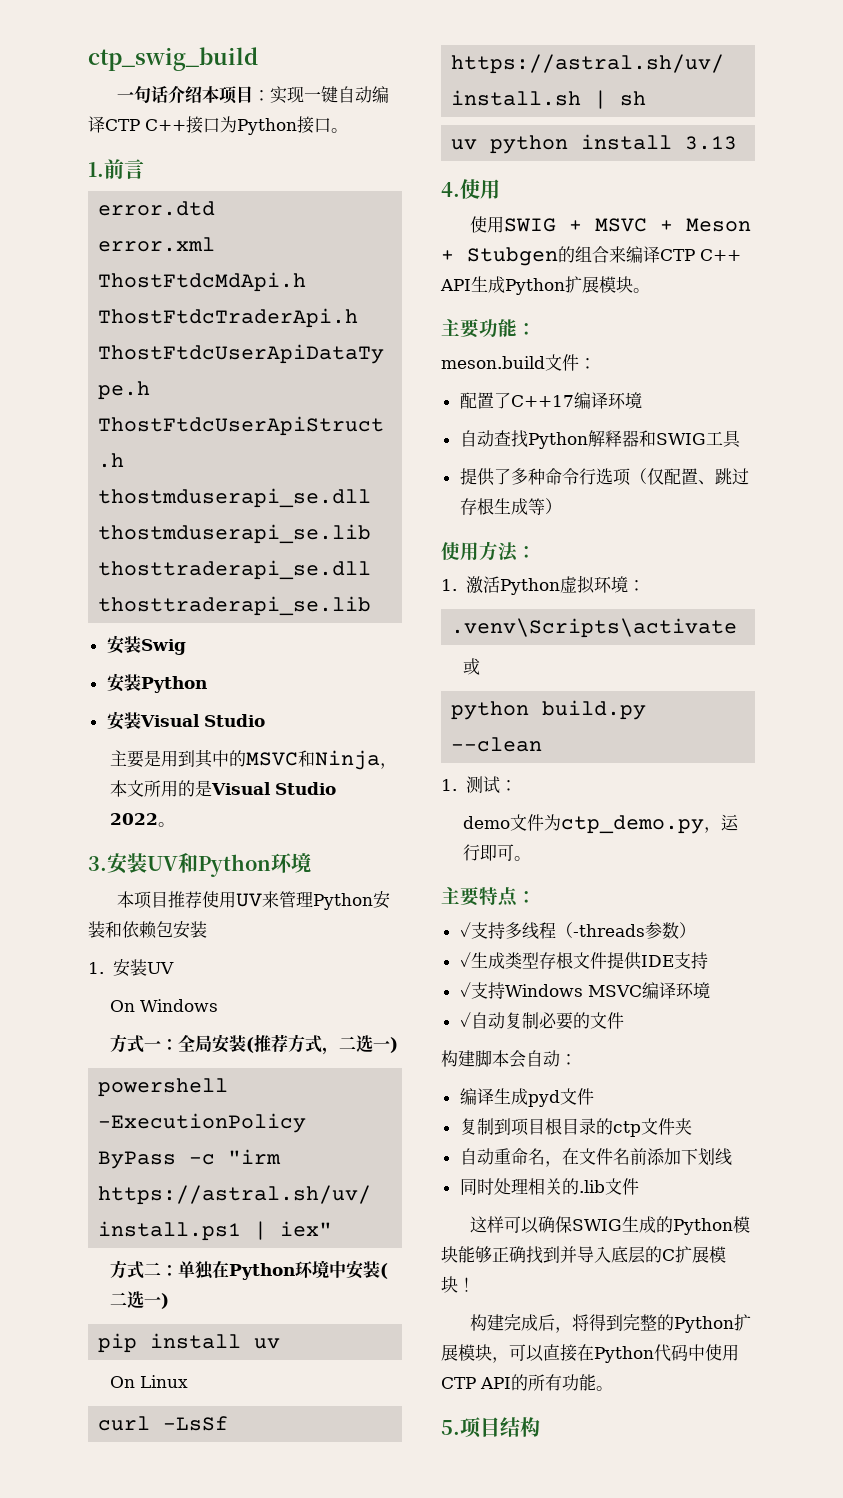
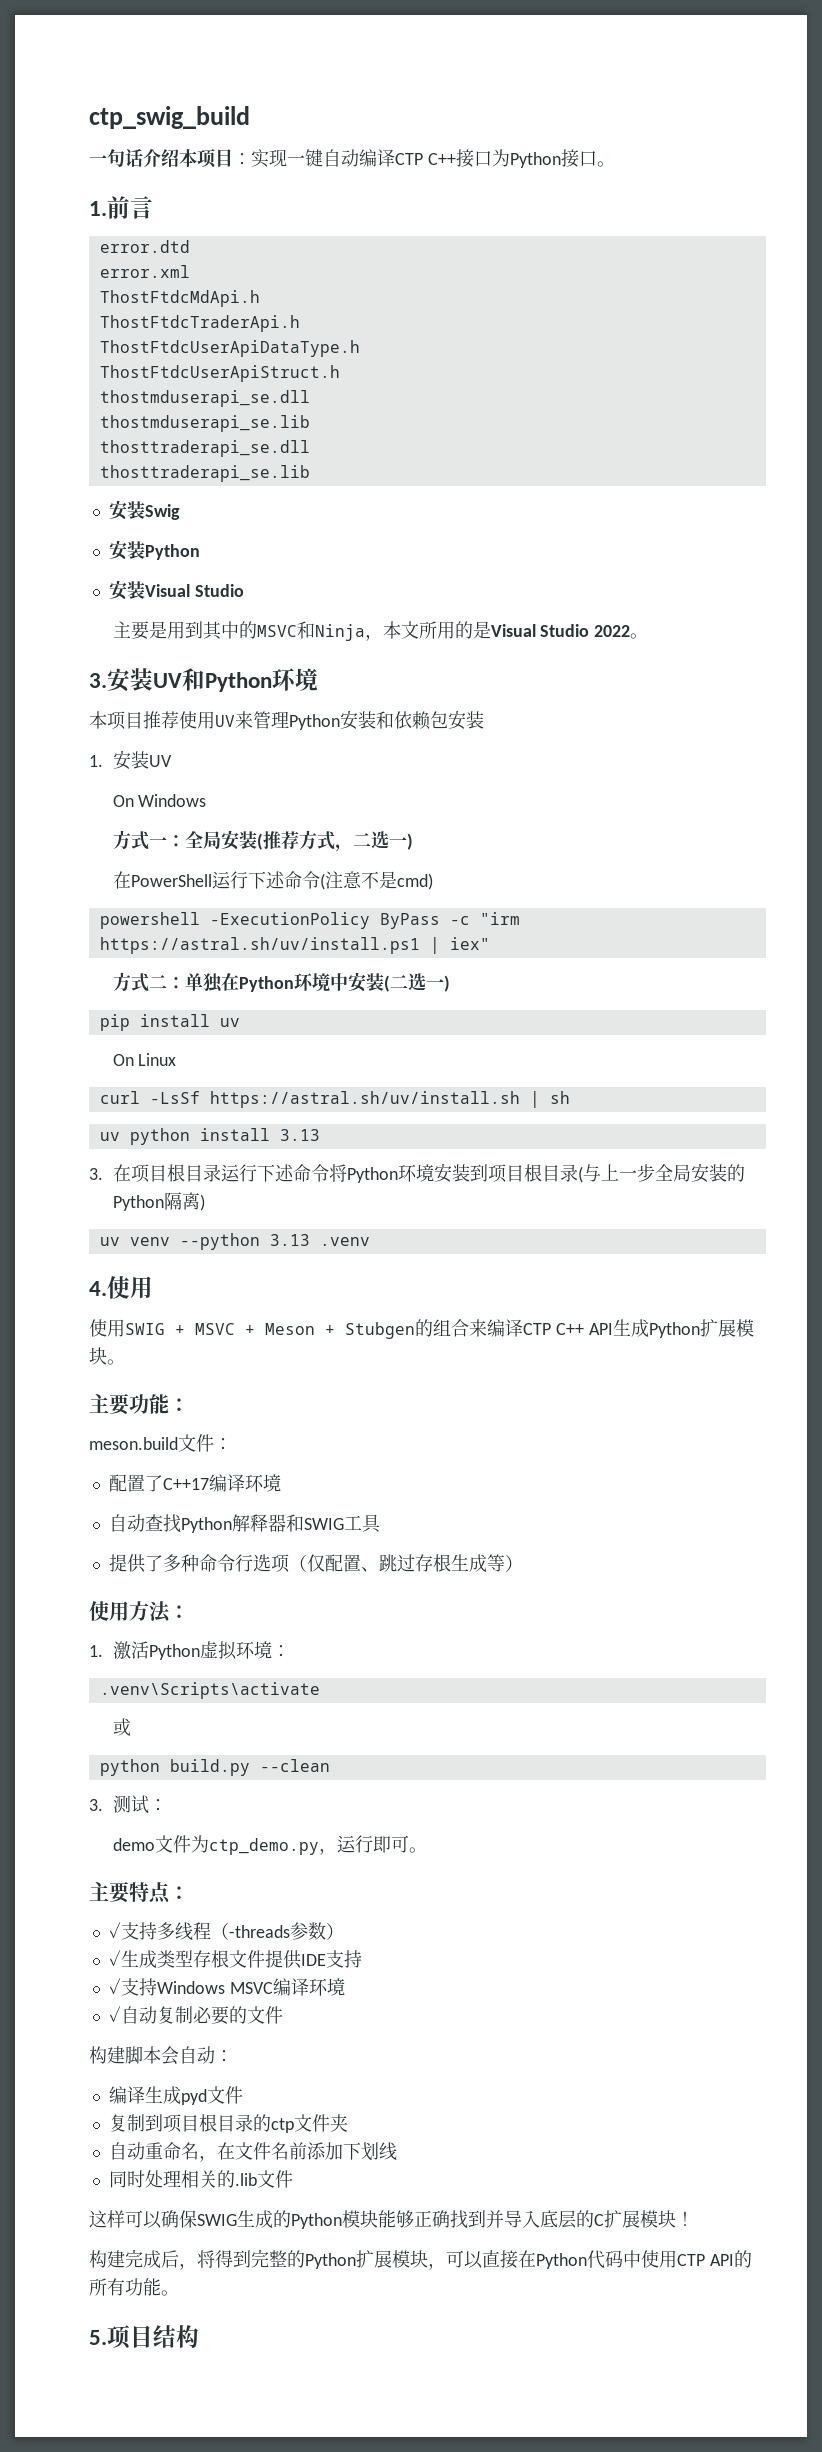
+ 在PowerShell运行下述命令(注意不是cmd)
+ 3.在项目根目录运行下述命令将Python环境安装到项目根目录(与上一步全局安装的Python隔离)
+ uv venv --python 3.13 .venv
- 1.测试：
+ 3.测试：

